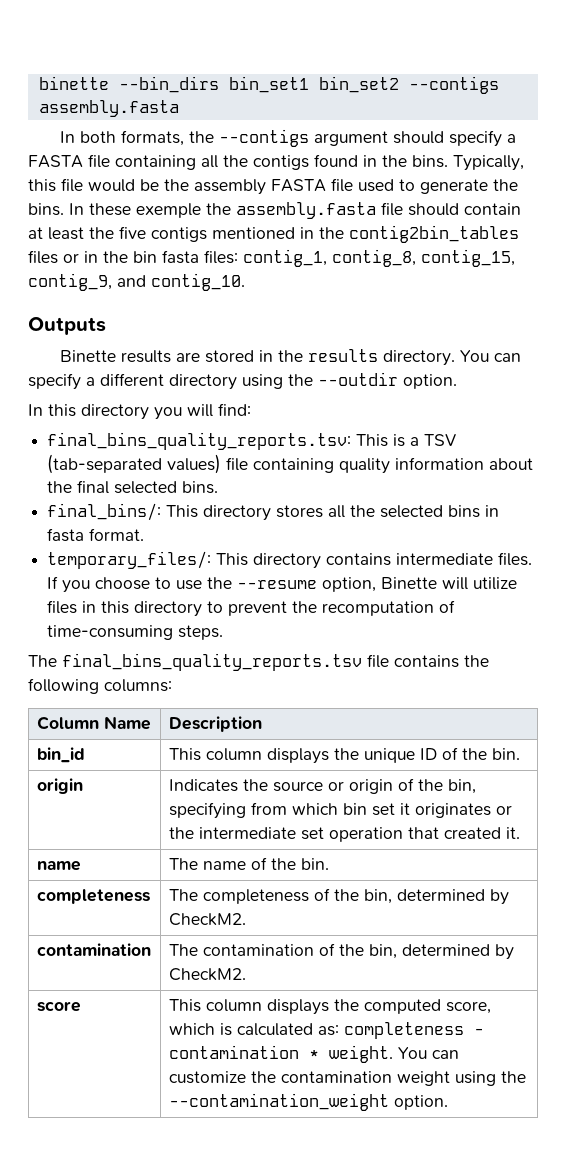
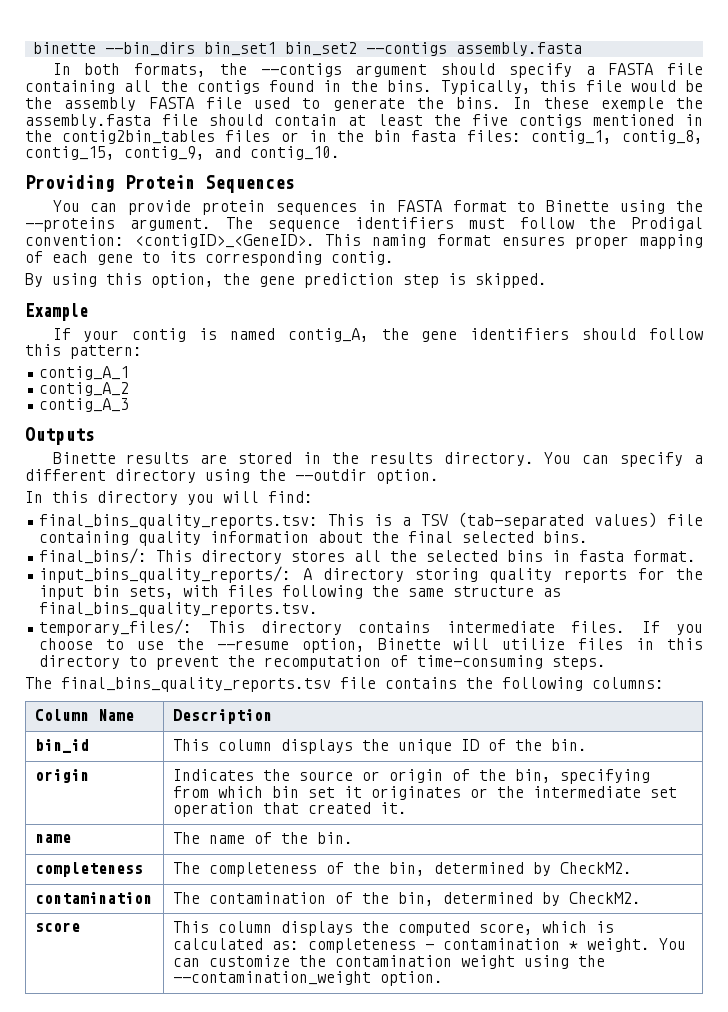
+ Providing Protein Sequences
+ You can provide protein sequences in FASTA format to Binette using the --proteins argument. The sequence identifiers must follow the Prodigal convention: <contigID>_<GeneID>. This naming format ensures proper mapping of each gene to its corresponding contig.
+ By using this option, the gene prediction step is skipped.
+ Example
+ If your contig is named contig_A, the gene identifiers should follow this pattern:
+ contig_A_1
+ contig_A_2
+ contig_A_3
+ input_bins_quality_reports/: A directory storing quality reports for the input bin sets, with files following the same structure as final_bins_quality_reports.tsv.

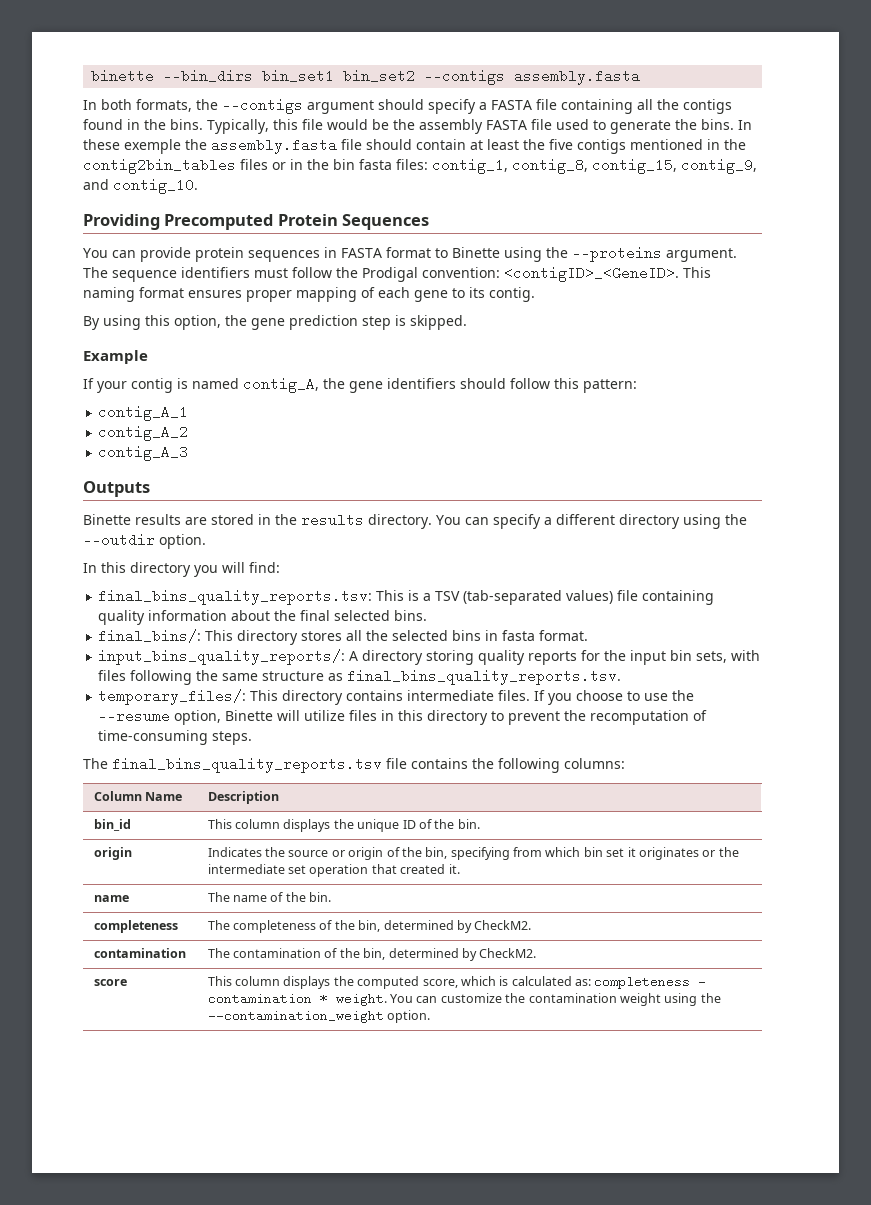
- Providing Protein Sequences
+ Providing Precomputed Protein Sequences
- This naming format ensures proper mapping of each gene to its corresponding contig.
+ This naming format ensures proper mapping of each gene to its contig.

